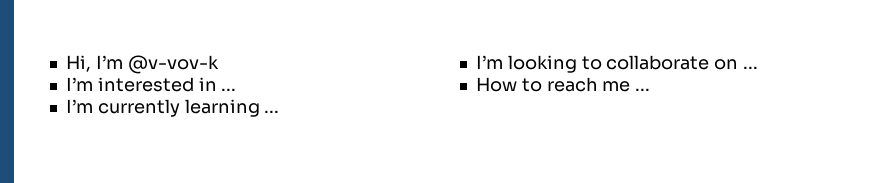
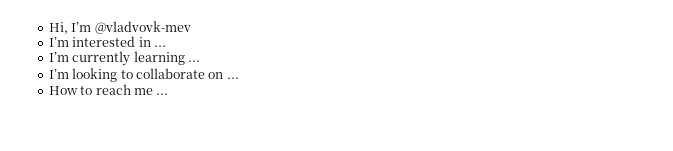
- Hi, I’m @v-vov-k
+ Hi, I’m @vladvovk-mev

